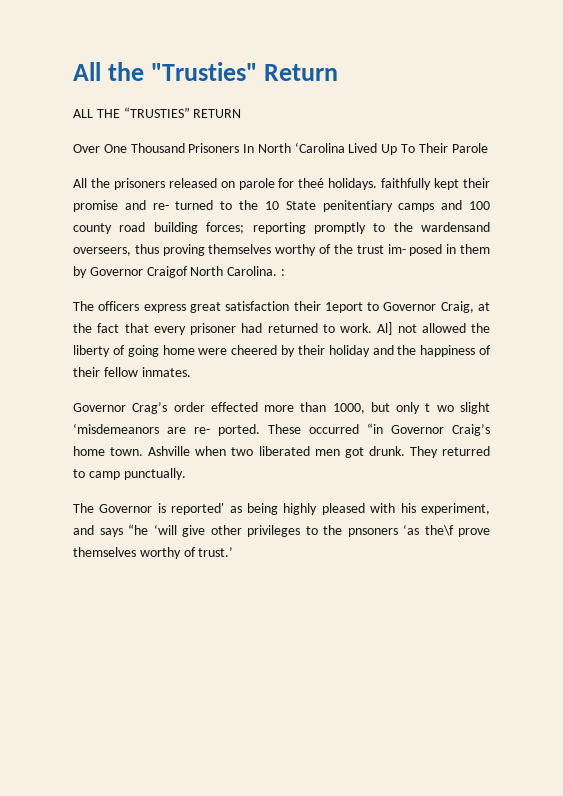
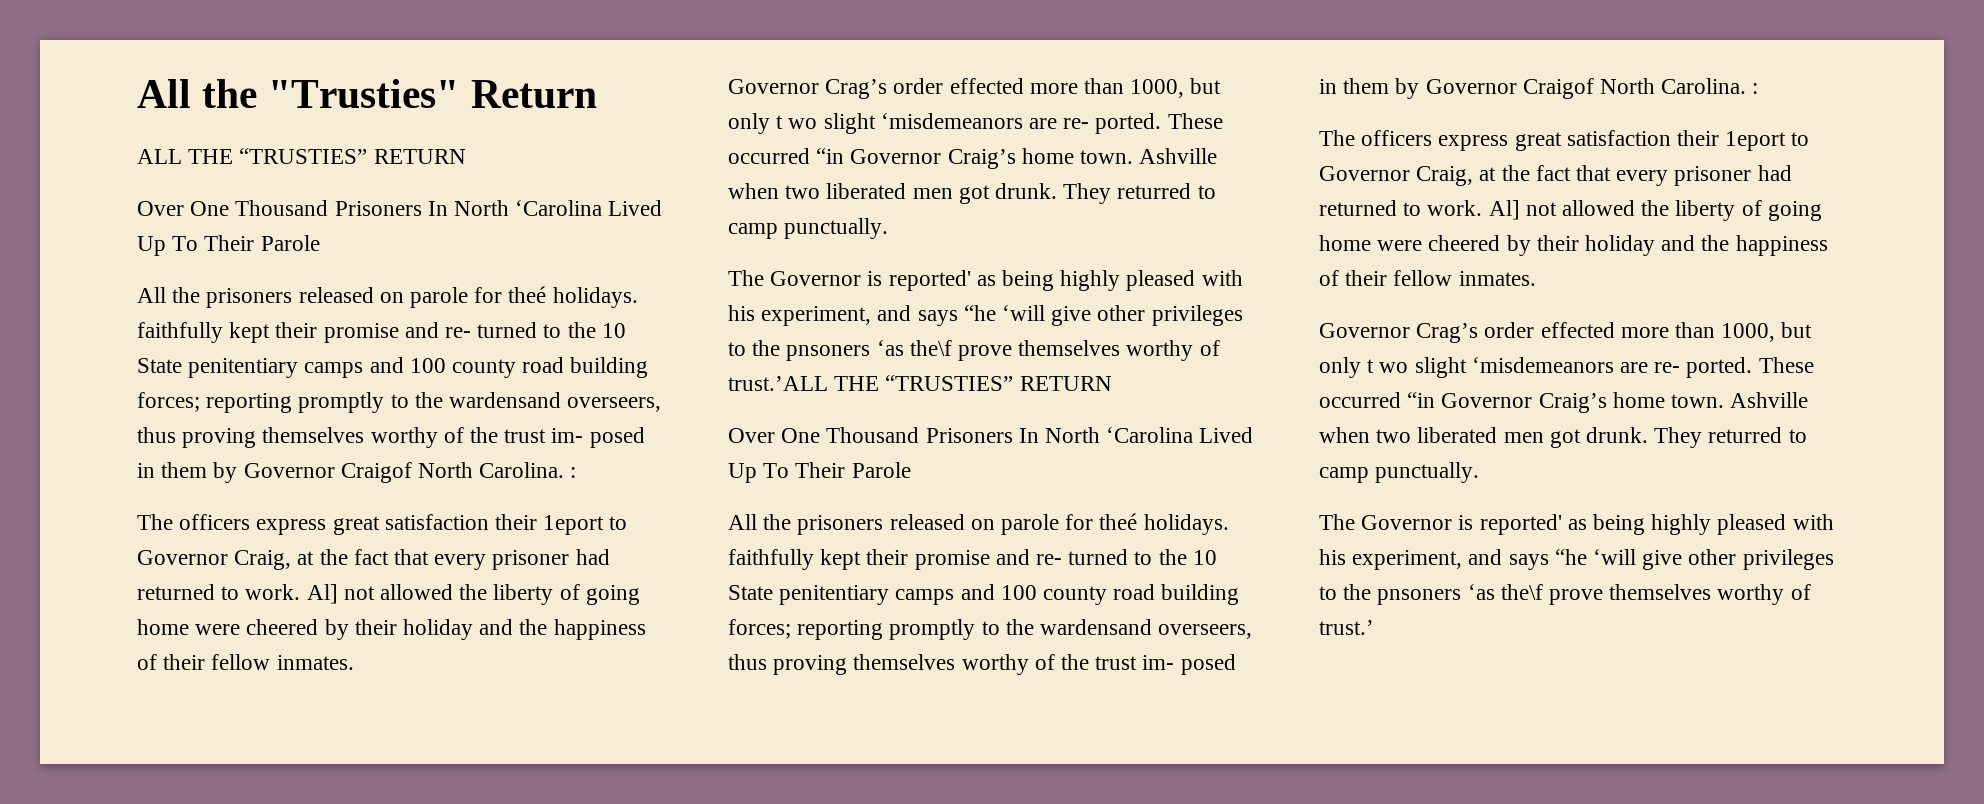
+ The Governor is reported' as being highly pleased with his experiment, and says “he ‘will give other privileges to the pnsoners ‘as the\f prove themselves worthy of trust.’ALL THE “TRUSTIES” RETURN
+ Over One Thousand Prisoners In North ‘Carolina Lived Up To Their Parole
+ All the prisoners released on parole for theé holidays. faithfully kept their promise and re- turned to the 10 State penitentiary camps and 100 county road building forces; reporting promptly to the wardensand overseers, thus proving themselves worthy of the trust im- posed in them by Governor Craigof North Carolina. :
+ The officers express great satisfaction their 1eport to Governor Craig, at the fact that every prisoner had returned to work. Al] not allowed the liberty of going home were cheered by their holiday and the happiness of their fellow inmates.
+ Governor Crag’s order effected more than 1000, but only t wo slight ‘misdemeanors are re- ported. These occurred “in Governor Craig’s home town. Ashville when two liberated men got drunk. They returred to camp punctually.

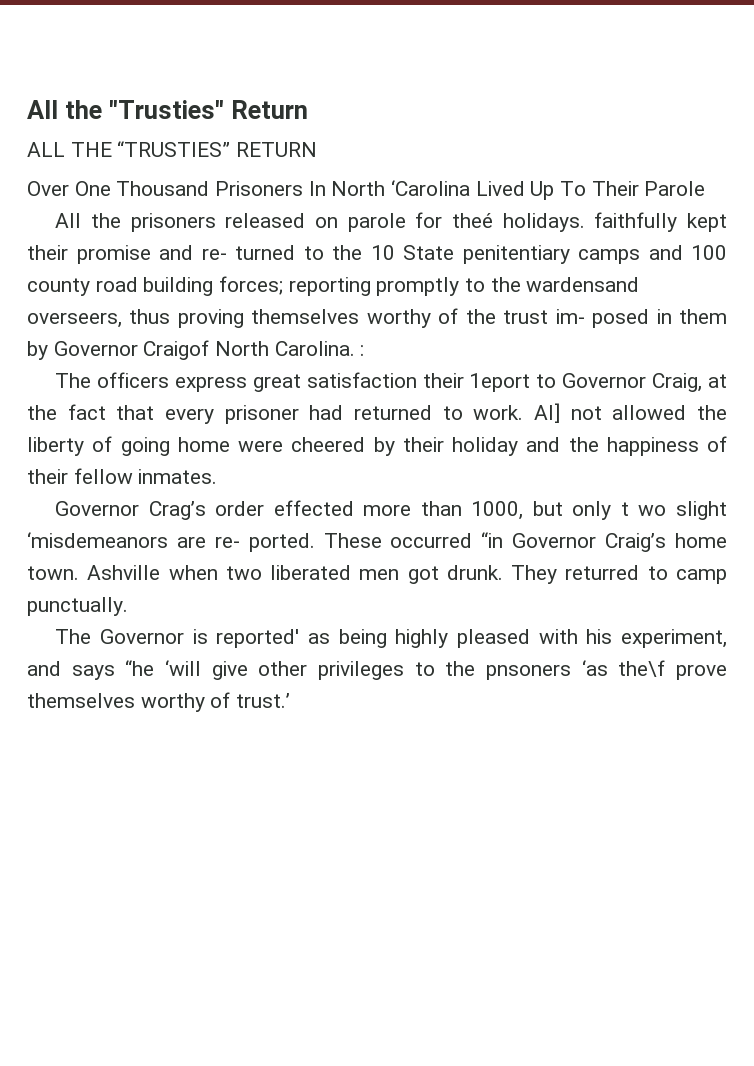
- The Governor is reported' as being highly pleased with his experiment, and says “he ‘will give other privileges to the pnsoners ‘as the\f prove themselves worthy of trust.’ALL THE “TRUSTIES” RETURN
- Over One Thousand Prisoners In North ‘Carolina Lived Up To Their Parole
- All the prisoners released on parole for theé holidays. faithfully kept their promise and re- turned to the 10 State penitentiary camps and 100 county road building forces; reporting promptly to the wardensand overseers, thus proving themselves worthy of the trust im- posed in them by Governor Craigof North Carolina. :
- The officers express great satisfaction their 1eport to Governor Craig, at the fact that every prisoner had returned to work. Al] not allowed the liberty of going home were cheered by their holiday and the happiness of their fellow inmates.
- Governor Crag’s order effected more than 1000, but only t wo slight ‘misdemeanors are re- ported. These occurred “in Governor Craig’s home town. Ashville when two liberated men got drunk. They returred to camp punctually.

